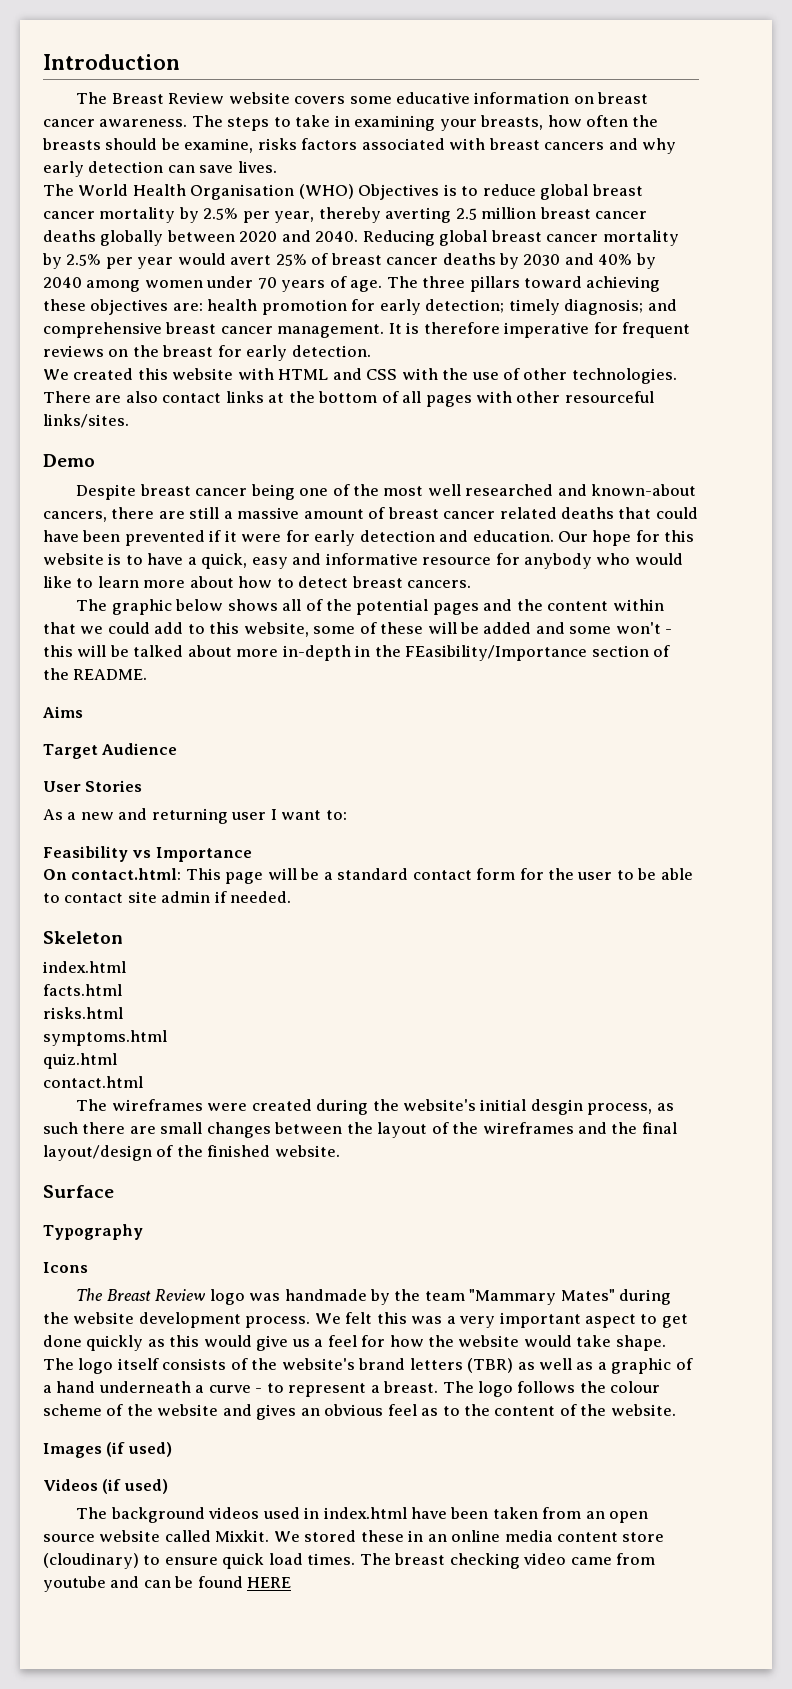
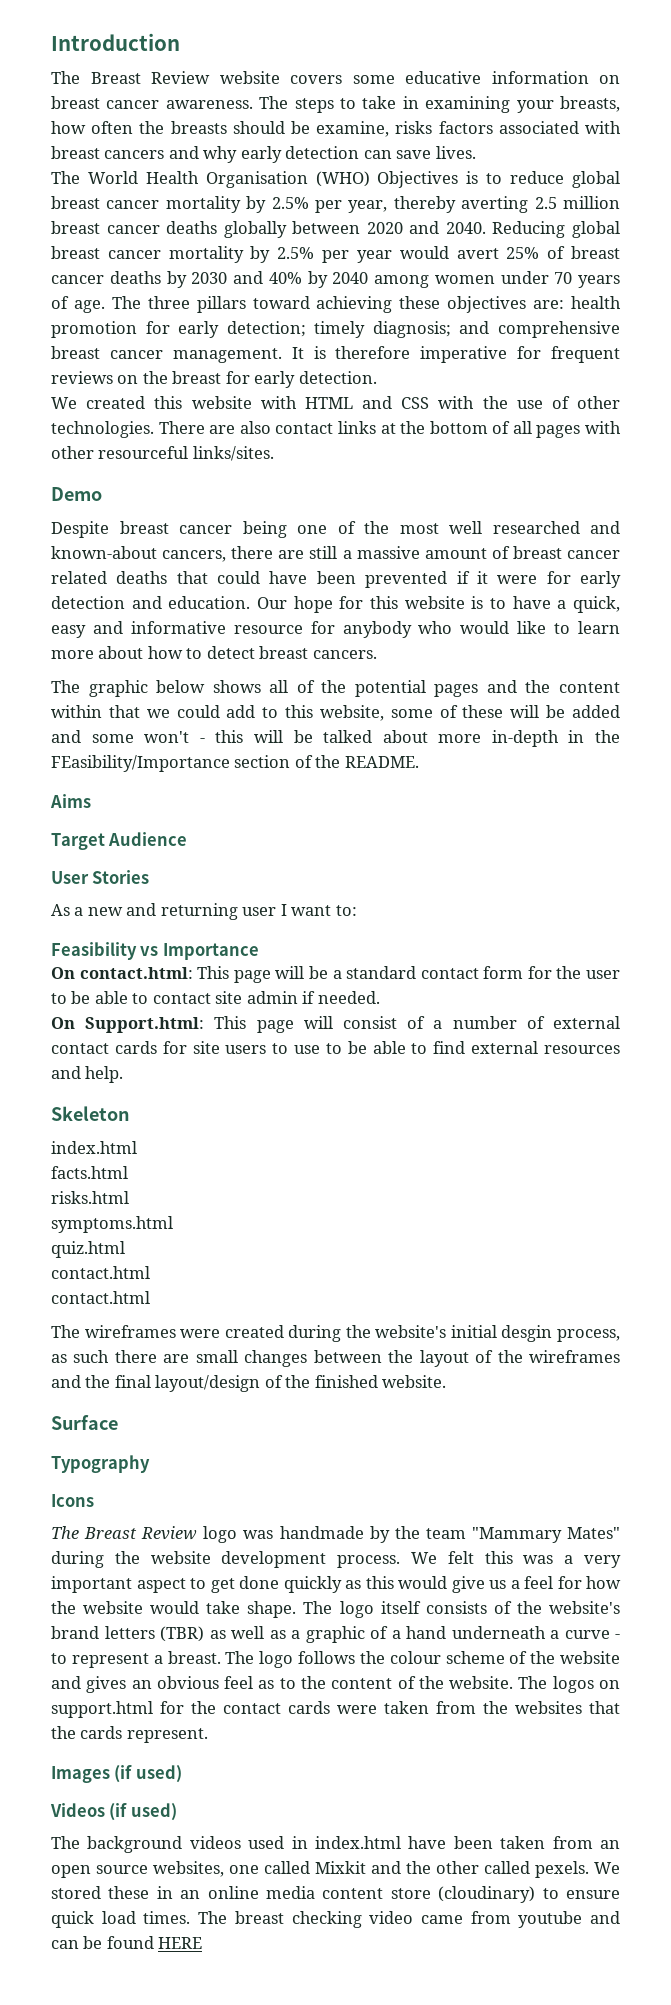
+ On Support.html: This page will consist of a number of external contact cards for site users to use to be able to find external resources and help.
  quiz.html
+ contact.html
+ The logos on support.html for the contact cards were taken from the websites that the cards represent.
- The background videos used in index.html have been taken from an open source website called Mixkit.
+ The background videos used in index.html have been taken from an open source websites, one called Mixkit and the other called pexels.

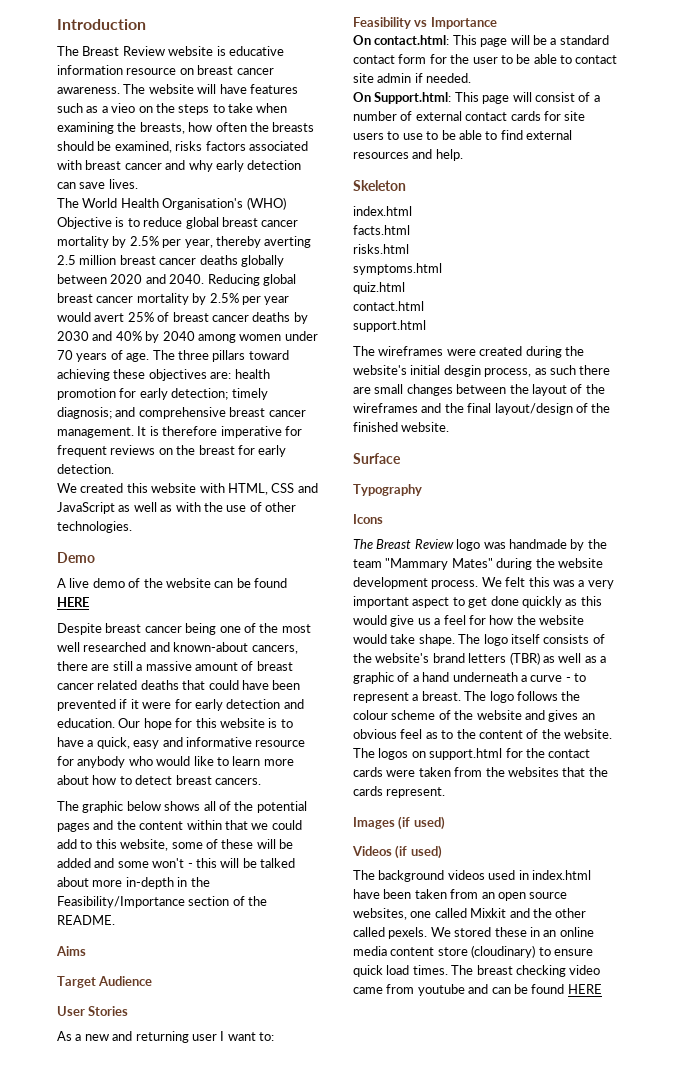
- The Breast Review website covers some educative information on breast cancer awareness.
+ The Breast Review website is educative information resource on breast cancer awareness.
- The steps to take in examining your breasts, how often the breasts should be examine, risks factors associated with breast cancers and why early detection can save lives.
+ The website will have features such as a vieo on the steps to take when examining the breasts, how often the breasts should be examined, risks factors associated with breast cancer and why early detection can save lives.
- The World Health Organisation (WHO) Objectives is to reduce global breast cancer mortality by 2.5% per year, thereby averting 2.5 million breast cancer deaths globally between 2020 and 2040.
+ The World Health Organisation's (WHO) Objective is to reduce global breast cancer mortality by 2.5% per year, thereby averting 2.5 million breast cancer deaths globally between 2020 and 2040.
- We created this website with HTML and CSS with the use of other technologies. There are also contact links at the bottom of all pages with other resourceful links/sites.
+ We created this website with HTML, CSS and JavaScript as well as with the use of other technologies.
  Demo
+ A live demo of the website can be found HERE
- The graphic below shows all of the potential pages and the content within that we could add to this website, some of these will be added and some won't - this will be talked about more in-depth in the FEasibility/Importance section of the README.
+ The graphic below shows all of the potential pages and the content within that we could add to this website, some of these will be added and some won't - this will be talked about more in-depth in the Feasibility/Importance section of the README.
  quiz.html
  contact.html
- contact.html
+ support.html

